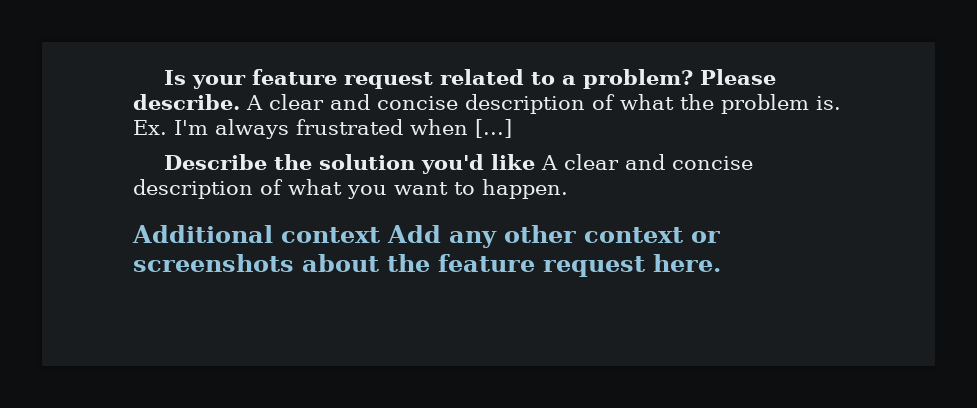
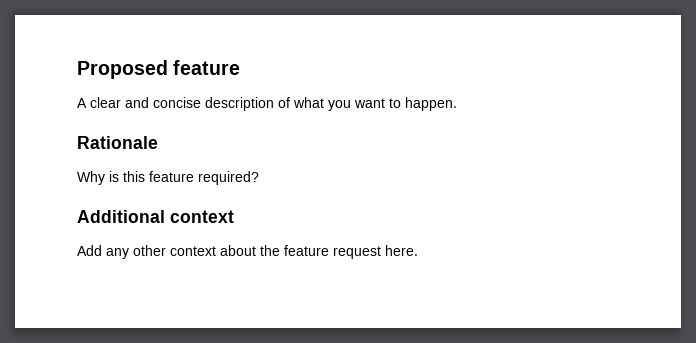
- Is your feature request related to a problem? Please describe. A clear and concise description of what the problem is. Ex. I'm always frustrated when [...]
- Describe the solution you'd like A clear and concise description of what you want to happen.
+ Proposed feature
+ A clear and concise description of what you want to happen.
+ Rationale
+ Why is this feature required?
- Additional context Add any other context or screenshots about the feature request here.
+ Additional context
+ Add any other context about the feature request here.

